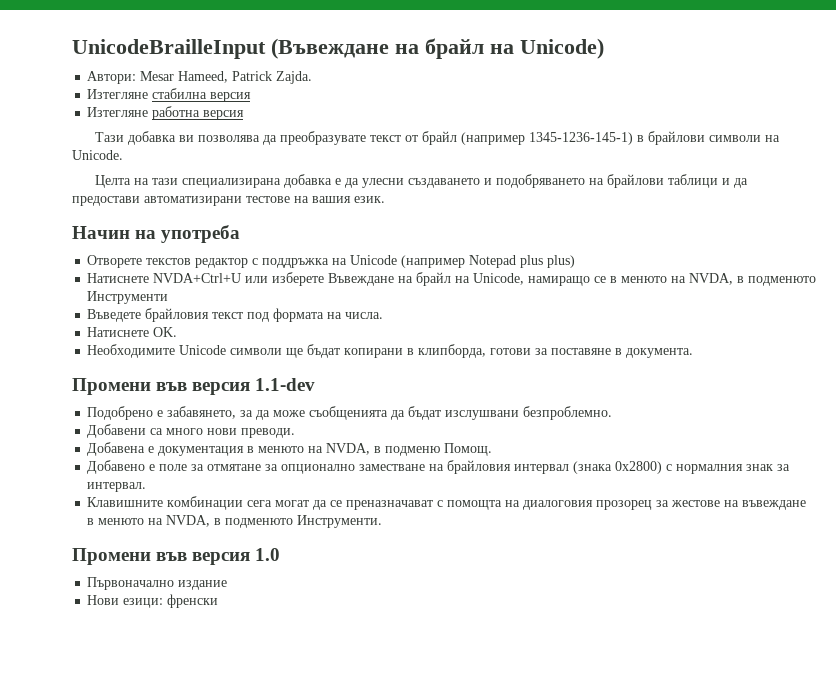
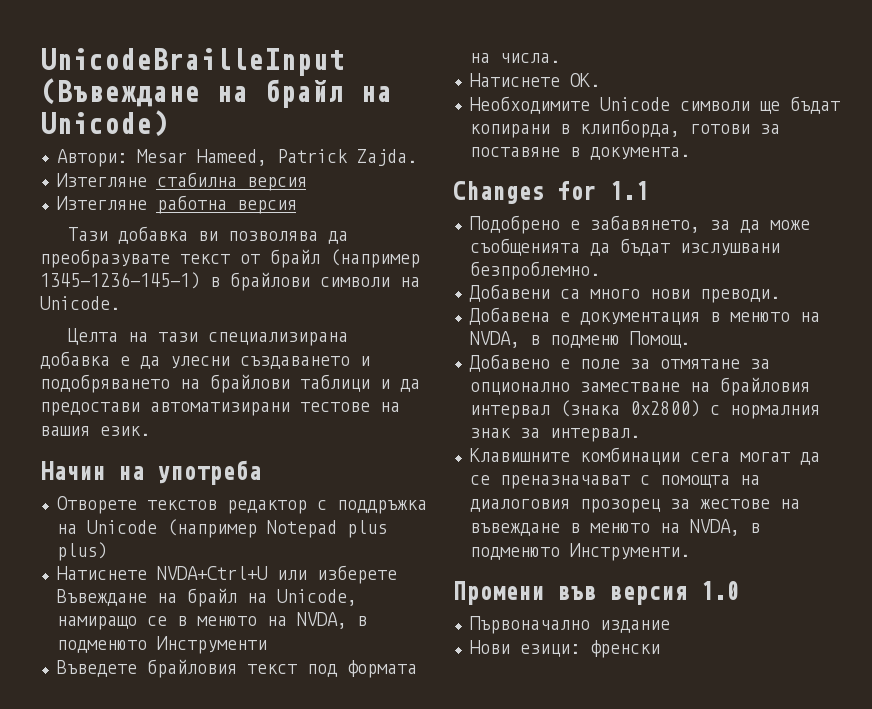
- Промени във версия 1.1-dev
+ Changes for 1.1

